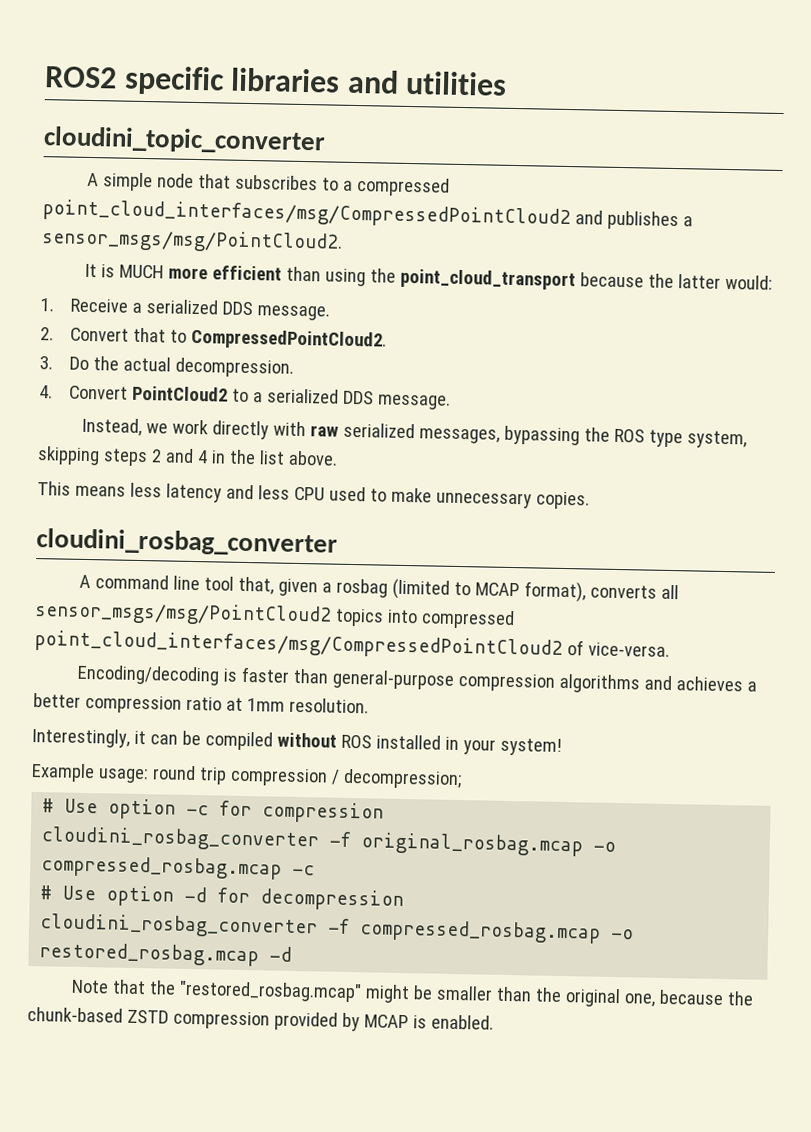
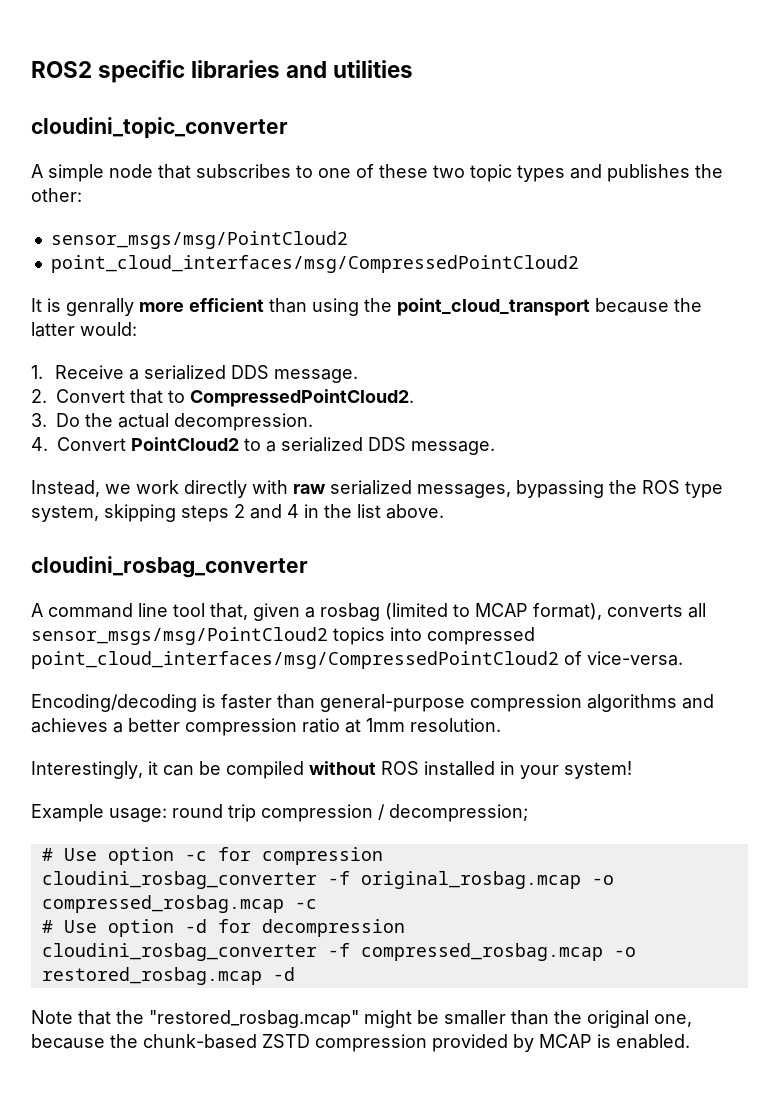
- A simple node that subscribes to a compressed point_cloud_interfaces/msg/CompressedPointCloud2 and publishes a sensor_msgs/msg/PointCloud2.
+ A simple node that subscribes to one of these two topic types and publishes the other:
+ sensor_msgs/msg/PointCloud2
+ point_cloud_interfaces/msg/CompressedPointCloud2
- It is MUCH more efficient than using the point_cloud_transport because the latter would:
+ It is genrally more efficient than using the point_cloud_transport because the latter would:
- This means less latency and less CPU used to make unnecessary copies.

